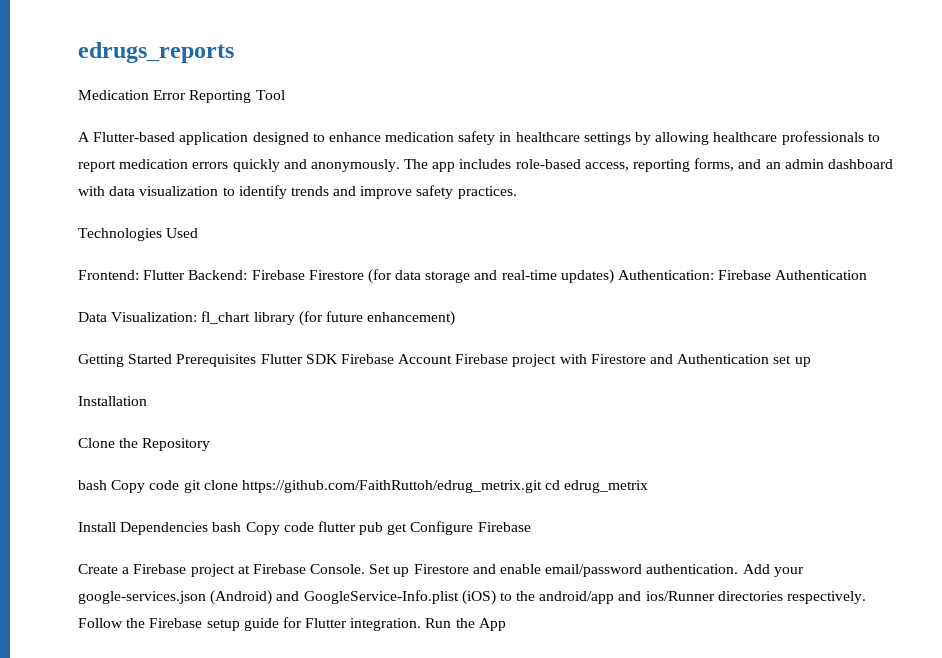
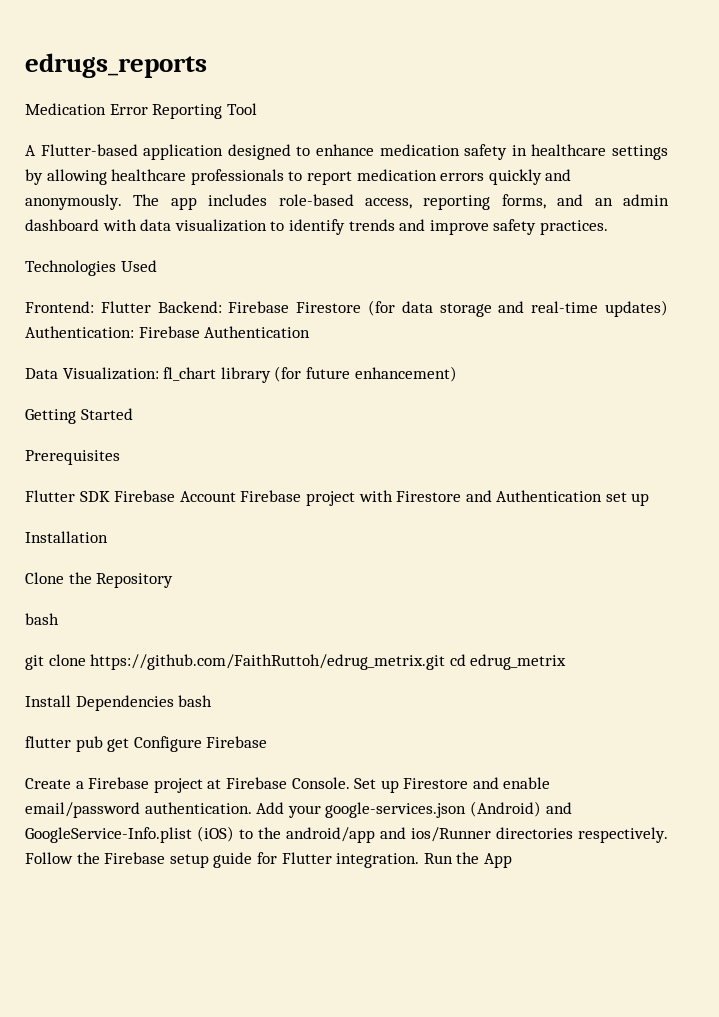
- Getting Started Prerequisites Flutter SDK Firebase Account Firebase project with Firestore and Authentication set up
+ Getting Started
+ Prerequisites
+ Flutter SDK Firebase Account Firebase project with Firestore and Authentication set up
  Clone the Repository
- bash Copy code git clone https://github.com/FaithRuttoh/edrug_metrix.git cd edrug_metrix
+ bash
+ git clone https://github.com/FaithRuttoh/edrug_metrix.git cd edrug_metrix
- Install Dependencies bash Copy code flutter pub get Configure Firebase
+ Install Dependencies bash
+ flutter pub get Configure Firebase

